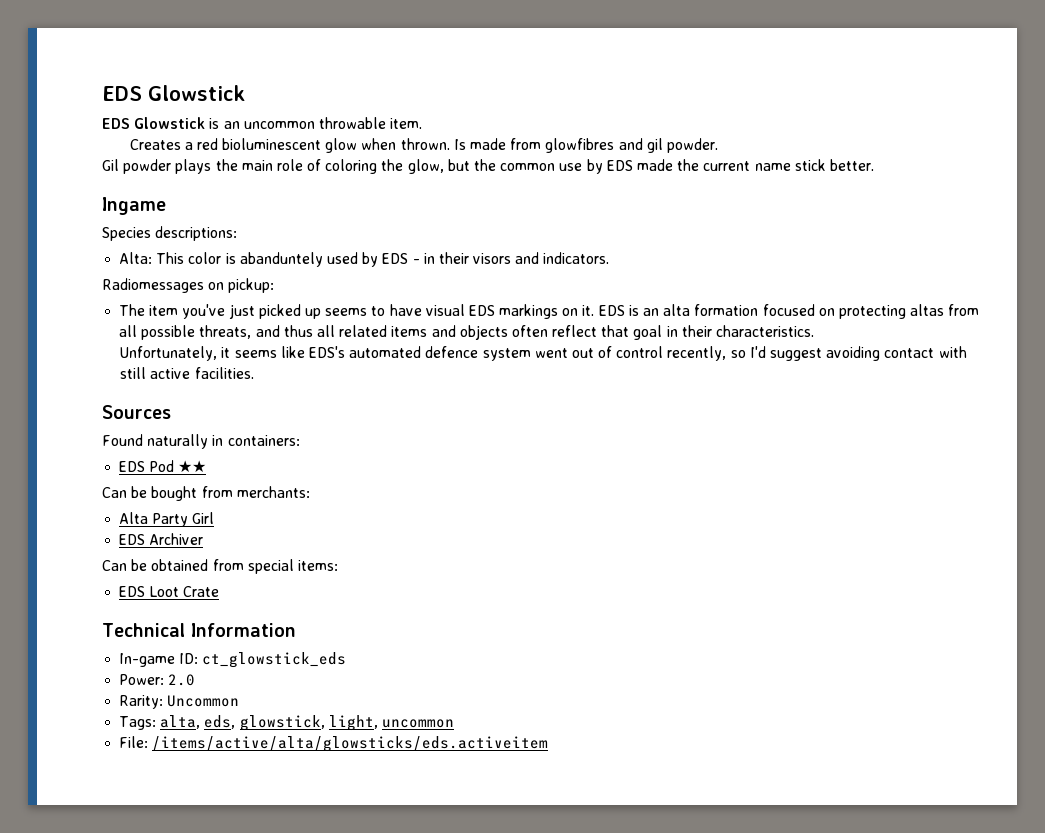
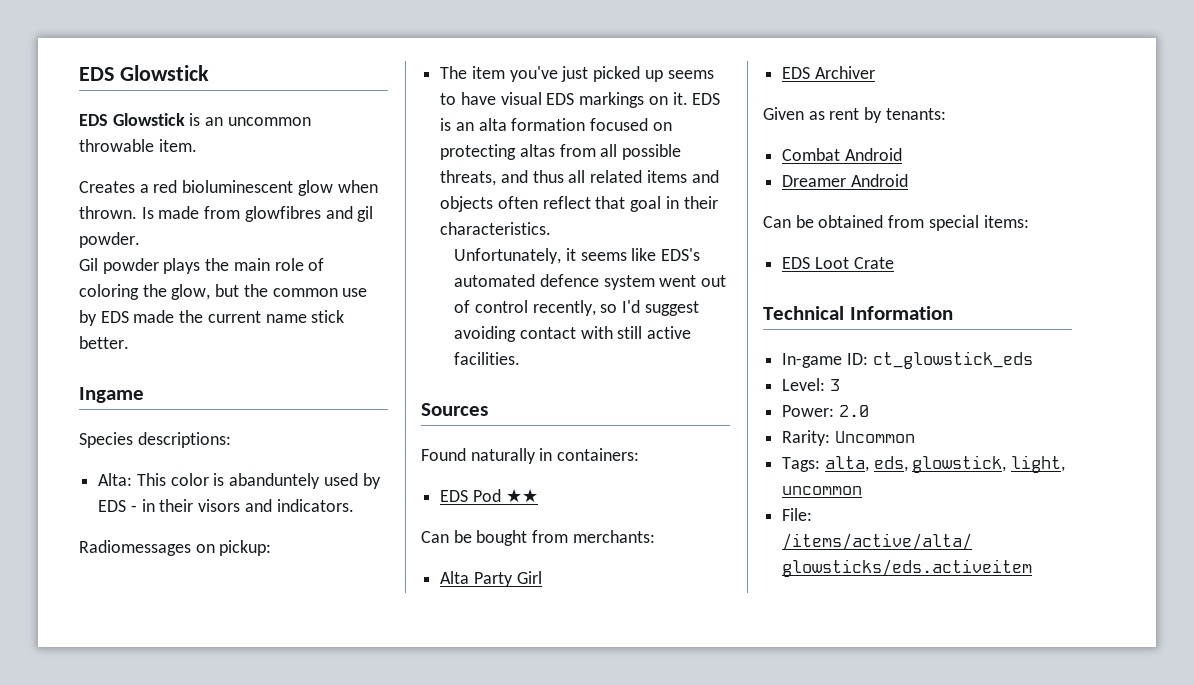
+ Given as rent by tenants:
+ Combat Android
+ Dreamer Android
+ Level: 3

